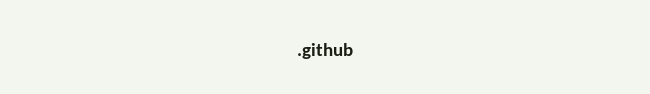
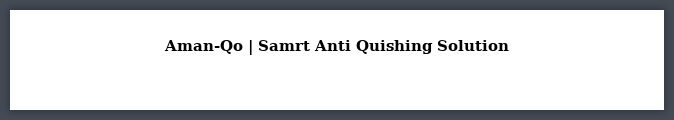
- .github
+ Aman-Qo | Samrt Anti Quishing Solution

